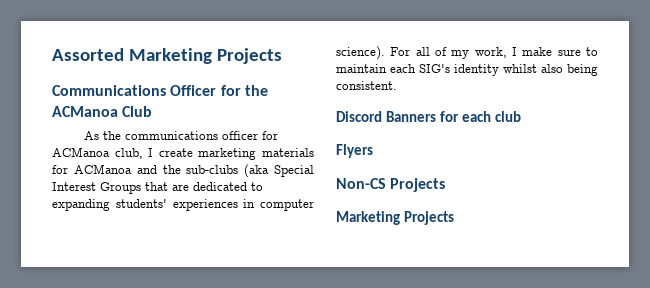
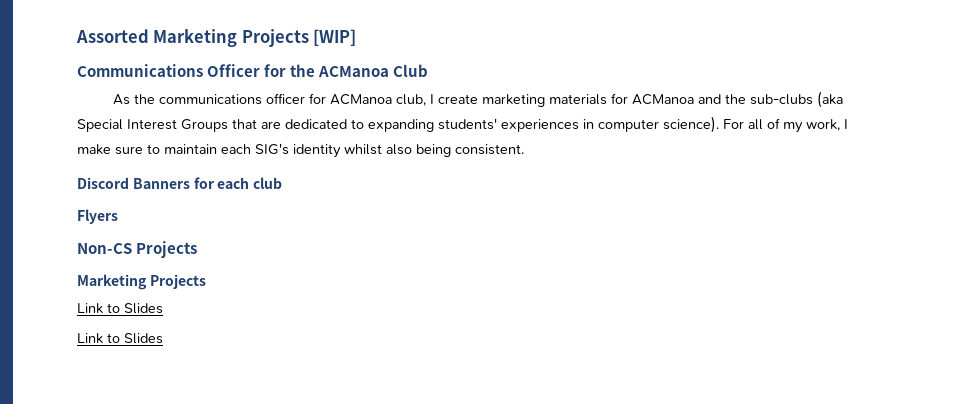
- Assorted Marketing Projects
+ Assorted Marketing Projects [WIP]
  Non-CS Projects
  Marketing Projects
+ Link to Slides
+ Link to Slides

